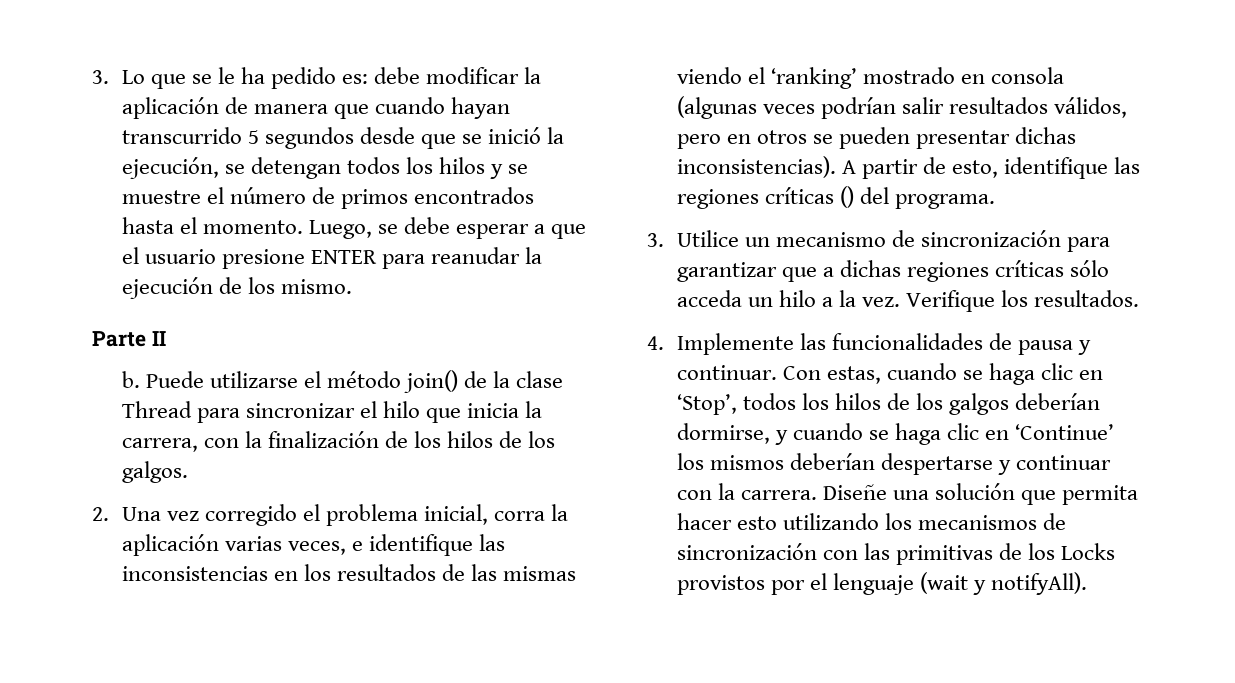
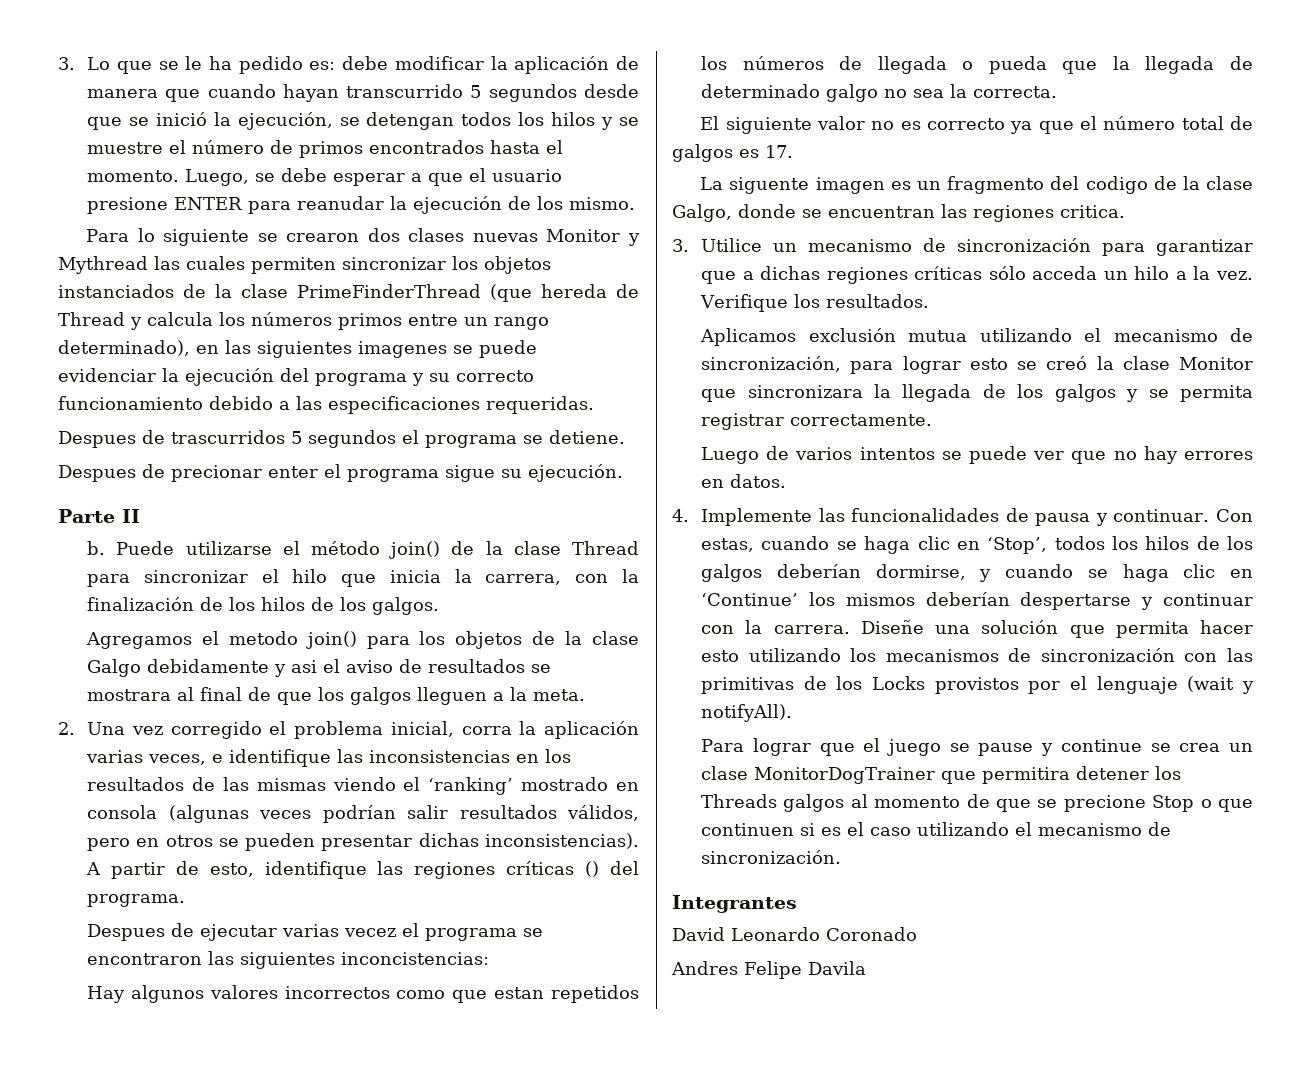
+ Para lo siguiente se crearon dos clases nuevas Monitor y Mythread las cuales permiten sincronizar los objetos instanciados de la clase PrimeFinderThread (que hereda de Thread y calcula los números primos entre un rango determinado), en las siguientes imagenes se puede evidenciar la ejecución del programa y su correcto funcionamiento debido a las especificaciones requeridas.
+ Despues de trascurridos 5 segundos el programa se detiene.
+ Despues de precionar enter el programa sigue su ejecución.
+ Agregamos el metodo join() para los objetos de la clase Galgo debidamente y asi el aviso de resultados se mostrara al final de que los galgos lleguen a la meta.
+ Despues de ejecutar varias vecez el programa se encontraron las siguientes inconcistencias:
+ Hay algunos valores incorrectos como que estan repetidos los números de llegada o pueda que la llegada de determinado galgo no sea la correcta.
+ El siguiente valor no es correcto ya que el número total de galgos es 17.
+ La siguente imagen es un fragmento del codigo de la clase Galgo, donde se encuentran las regiones critica.
+ Aplicamos exclusión mutua utilizando el mecanismo de sincronización, para lograr esto se creó la clase Monitor que sincronizara la llegada de los galgos y se permita registrar correctamente.
+ Luego de varios intentos se puede ver que no hay errores en datos.
+ Para lograr que el juego se pause y continue se crea un clase MonitorDogTrainer que permitira detener los Threads galgos al momento de que se precione Stop o que continuen si es el caso utilizando el mecanismo de sincronización.
+ Integrantes
+ David Leonardo Coronado
+ Andres Felipe Davila

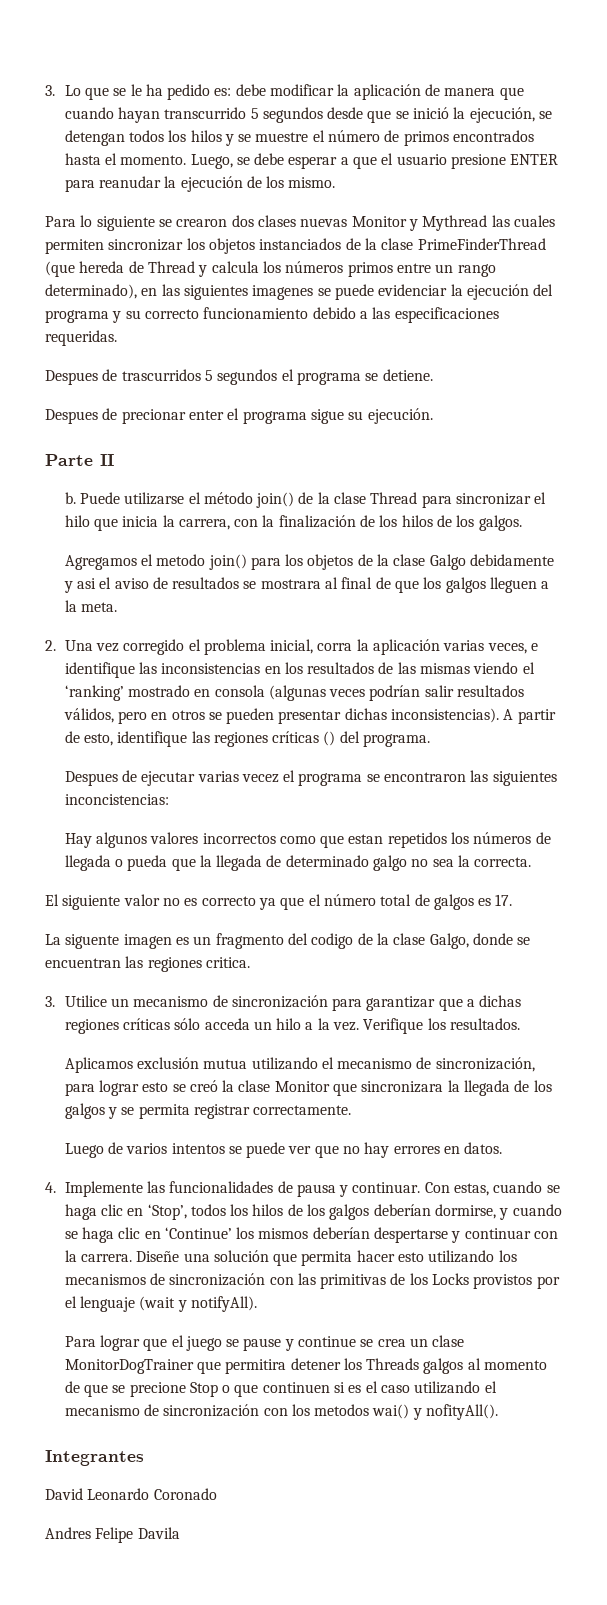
- Para lograr que el juego se pause y continue se crea un clase MonitorDogTrainer que permitira detener los Threads galgos al momento de que se precione Stop o que continuen si es el caso utilizando el mecanismo de sincronización.
+ Para lograr que el juego se pause y continue se crea un clase MonitorDogTrainer que permitira detener los Threads galgos al momento de que se precione Stop o que continuen si es el caso utilizando el mecanismo de sincronización con los metodos wai() y nofityAll().

